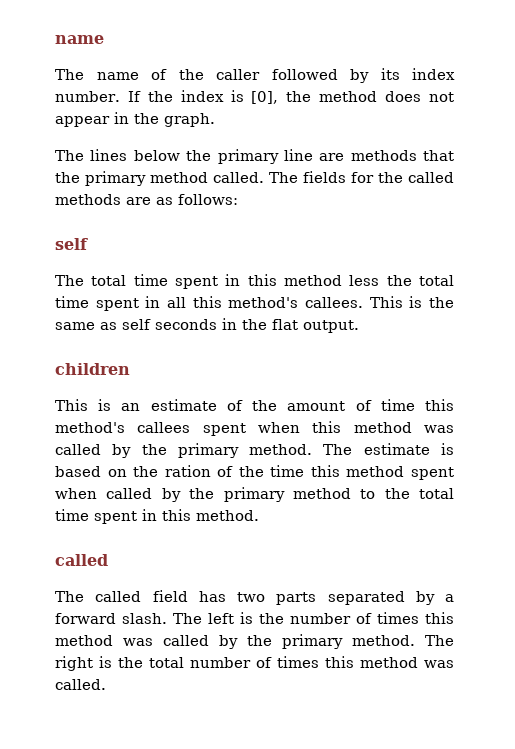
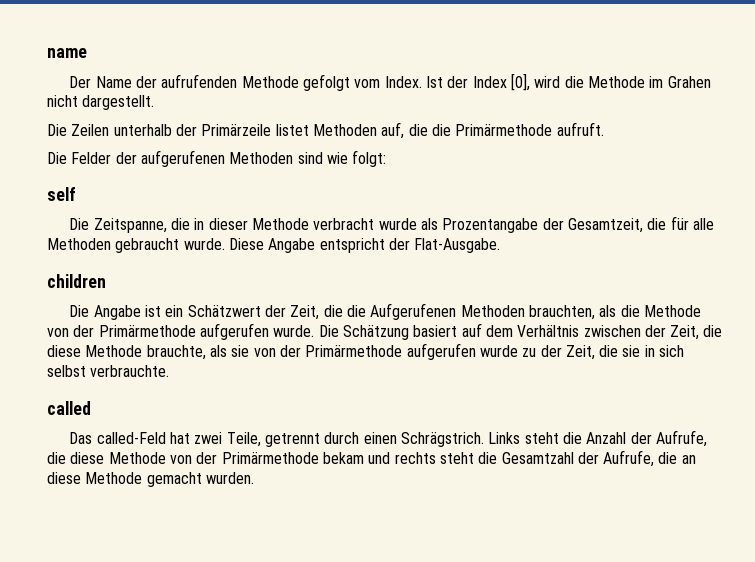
- The name of the caller followed by its index number. If the index is [0], the method does not appear in the graph.
- The lines below the primary line are methods that the primary method called. The fields for the called methods are as follows:
+ Der Name der aufrufenden Methode gefolgt vom Index. Ist der Index [0], wird die Methode im Grahen nicht dargestellt.
+ Die Zeilen unterhalb der Primärzeile listet Methoden auf, die die Primärmethode aufruft.
+ Die Felder der aufgerufenen Methoden sind wie folgt:
  self
- The total time spent in this method less the total time spent in all this method's callees. This is the same as self seconds in the flat output.
+ Die Zeitspanne, die in dieser Methode verbracht wurde als Prozentangabe der Gesamtzeit, die für alle Methoden gebraucht wurde. Diese Angabe entspricht der Flat-Ausgabe.
  children
- This is an estimate of the amount of time this method's callees spent when this method was called by the primary method. The estimate is based on the ration of the time this method spent when called by the primary method to the total time spent in this method.
+ Die Angabe ist ein Schätzwert der Zeit, die die Aufgerufenen Methoden brauchten, als die Methode von der Primärmethode aufgerufen wurde. Die Schätzung basiert auf dem Verhältnis zwischen der Zeit, die diese Methode brauchte, als sie von der Primärmethode aufgerufen wurde zu der Zeit, die sie in sich selbst verbrauchte.
  called
- The called field has two parts separated by a forward slash. The left is the number of times this method was called by the primary method. The right is the total number of times this method was called.
+ Das called-Feld hat zwei Teile, getrennt durch einen Schrägstrich. Links steht die Anzahl der Aufrufe, die diese Methode von der Primärmethode bekam und rechts steht die Gesamtzahl der Aufrufe, die an diese Methode gemacht wurden.

